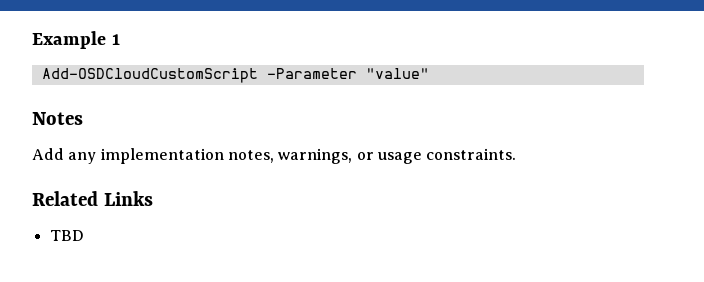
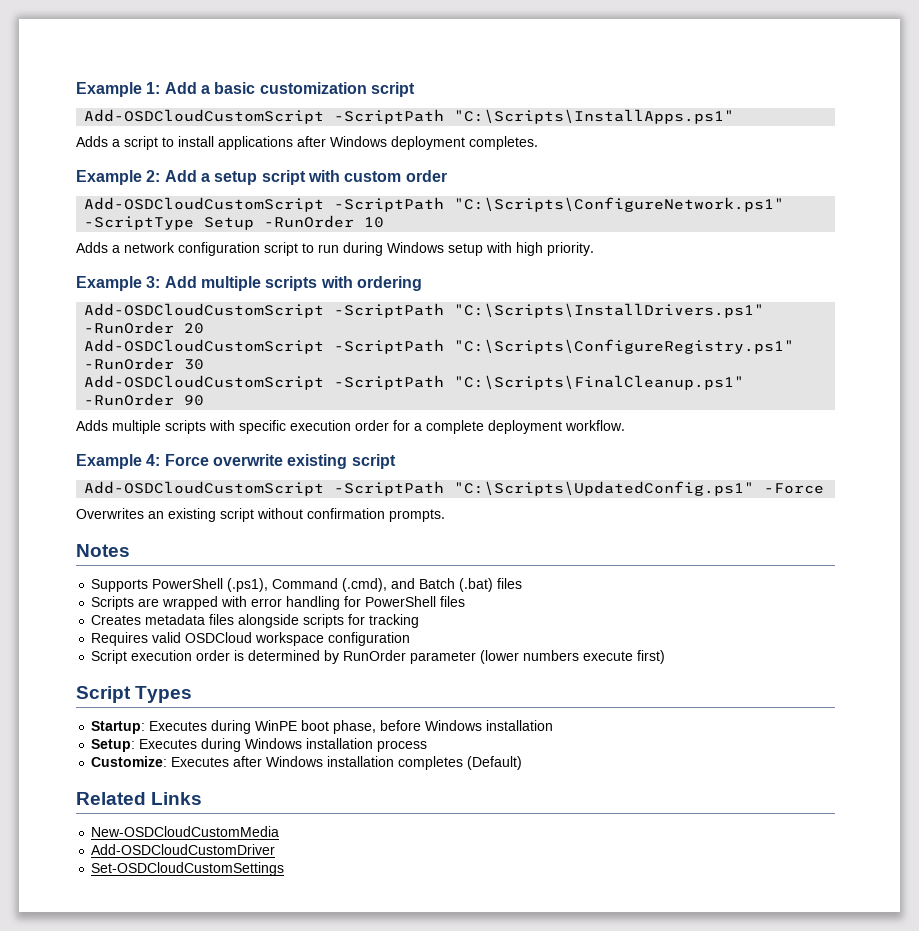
- Example 1
- Add-OSDCloudCustomScript -Parameter "value"
+ Example 1: Add a basic customization script
+ Add-OSDCloudCustomScript -ScriptPath "C:\Scripts\InstallApps.ps1"
+ Adds a script to install applications after Windows deployment completes.
+ Example 2: Add a setup script with custom order
+ Add-OSDCloudCustomScript -ScriptPath "C:\Scripts\ConfigureNetwork.ps1" -ScriptType Setup -RunOrder 10
+ Adds a network configuration script to run during Windows setup with high priority.
+ Example 3: Add multiple scripts with ordering
+ Add-OSDCloudCustomScript -ScriptPath "C:\Scripts\InstallDrivers.ps1" -RunOrder 20
+ Add-OSDCloudCustomScript -ScriptPath "C:\Scripts\ConfigureRegistry.ps1" -RunOrder 30
+ Add-OSDCloudCustomScript -ScriptPath "C:\Scripts\FinalCleanup.ps1" -RunOrder 90
+ Adds multiple scripts with specific execution order for a complete deployment workflow.
+ Example 4: Force overwrite existing script
+ Add-OSDCloudCustomScript -ScriptPath "C:\Scripts\UpdatedConfig.ps1" -Force
+ Overwrites an existing script without confirmation prompts.
  Notes
- Add any implementation notes, warnings, or usage constraints.
+ Supports PowerShell (.ps1), Command (.cmd), and Batch (.bat) files
+ Scripts are wrapped with error handling for PowerShell files
+ Creates metadata files alongside scripts for tracking
+ Requires valid OSDCloud workspace configuration
+ Script execution order is determined by RunOrder parameter (lower numbers execute first)
+ Script Types
+ Startup: Executes during WinPE boot phase, before Windows installation
+ Setup: Executes during Windows installation process
+ Customize: Executes after Windows installation completes (Default)
- TBD
+ New-OSDCloudCustomMedia
+ Add-OSDCloudCustomDriver
+ Set-OSDCloudCustomSettings

